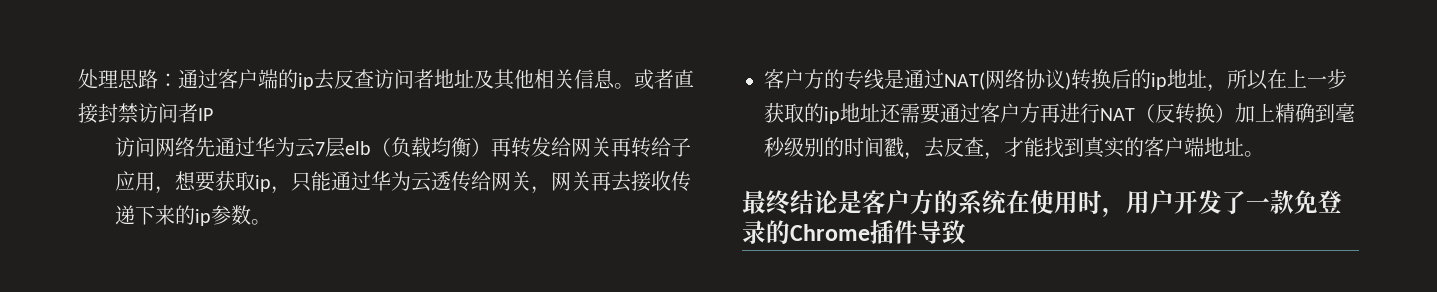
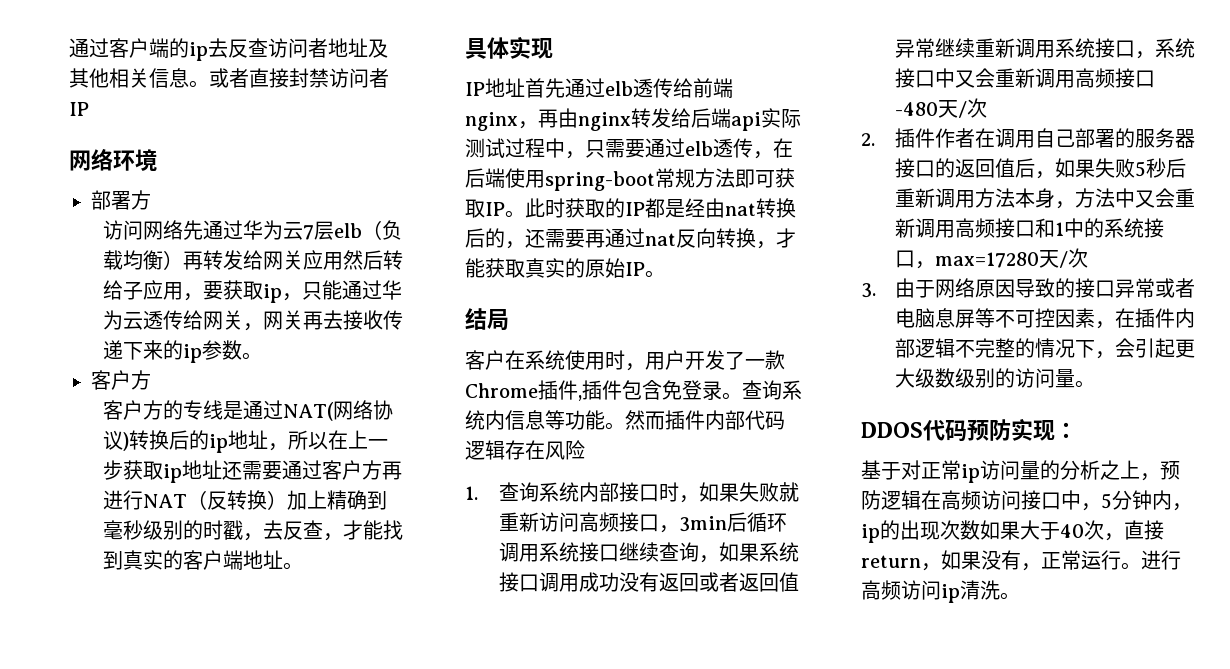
- 处理思路：通过客户端的ip去反查访问者地址及其他相关信息。
+ 通过客户端的ip去反查访问者地址及其他相关信息。
+ 网络环境
+ 部署方
- 访问网络先通过华为云7层elb（负载均衡）再转发给网关再转给子应用，想要获取ip，只能通过华为云透传给网关，网关再去接收传递下来的ip参数。
- 客户方的专线是通过NAT(网络协议)转换后的ip地址，所以在上一步获取的ip地址还需要通过客户方再进行NAT（反转换）加上精确到毫秒级别的时间戳，去反查，才能找到真实的客户端地址。
+ 访问网络先通过华为云7层elb（负载均衡）再转发给网关应用然后转给子应用，要获取ip，只能通过华为云透传给网关，网关再去接收传递下来的ip参数。
+ 客户方
+ 客户方的专线是通过NAT(网络协议)转换后的ip地址，所以在上一步获取ip地址还需要通过客户方再进行NAT（反转换）加上精确到毫秒级别的时戳，去反查，才能找到真实的客户端地址。
- 最终结论是客户方的系统在使用时，用户开发了一款免登录的Chrome插件导致
+ 具体实现
+ IP地址首先通过elb透传给前端nginx，再由nginx转发给后端api实际测试过程中，只需要通过elb透传，在后端使用spring-boot常规方法即可获取IP。此时获取的IP都是经由nat转换后的，还需要再通过nat反向转换，才能获取真实的原始IP。
+ 结局
+ 客户在系统使用时，用户开发了一款Chrome插件,插件包含免登录。查询系统内信息等功能。然而插件内部代码逻辑存在风险
+ 1.查询系统内部接口时，如果失败就重新访问高频接口，3min后循环调用系统接口继续查询，如果系统接口调用成功没有返回或者返回值异常继续重新调用系统接口，系统接口中又会重新调用高频接口-480天/次
+ 2.插件作者在调用自己部署的服务器接口的返回值后，如果失败5秒后重新调用方法本身，方法中又会重新调用高频接口和1中的系统接口，max=17280天/次
+ 3.由于网络原因导致的接口异常或者电脑息屏等不可控因素，在插件内部逻辑不完整的情况下，会引起更大级数级别的访问量。
+ DDOS代码预防实现：
+ 基于对正常ip访问量的分析之上，预防逻辑在高频访问接口中，5分钟内，ip的出现次数如果大于40次，直接return，如果没有，正常运行。进行高频访问ip清洗。

